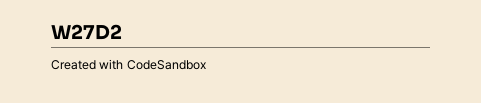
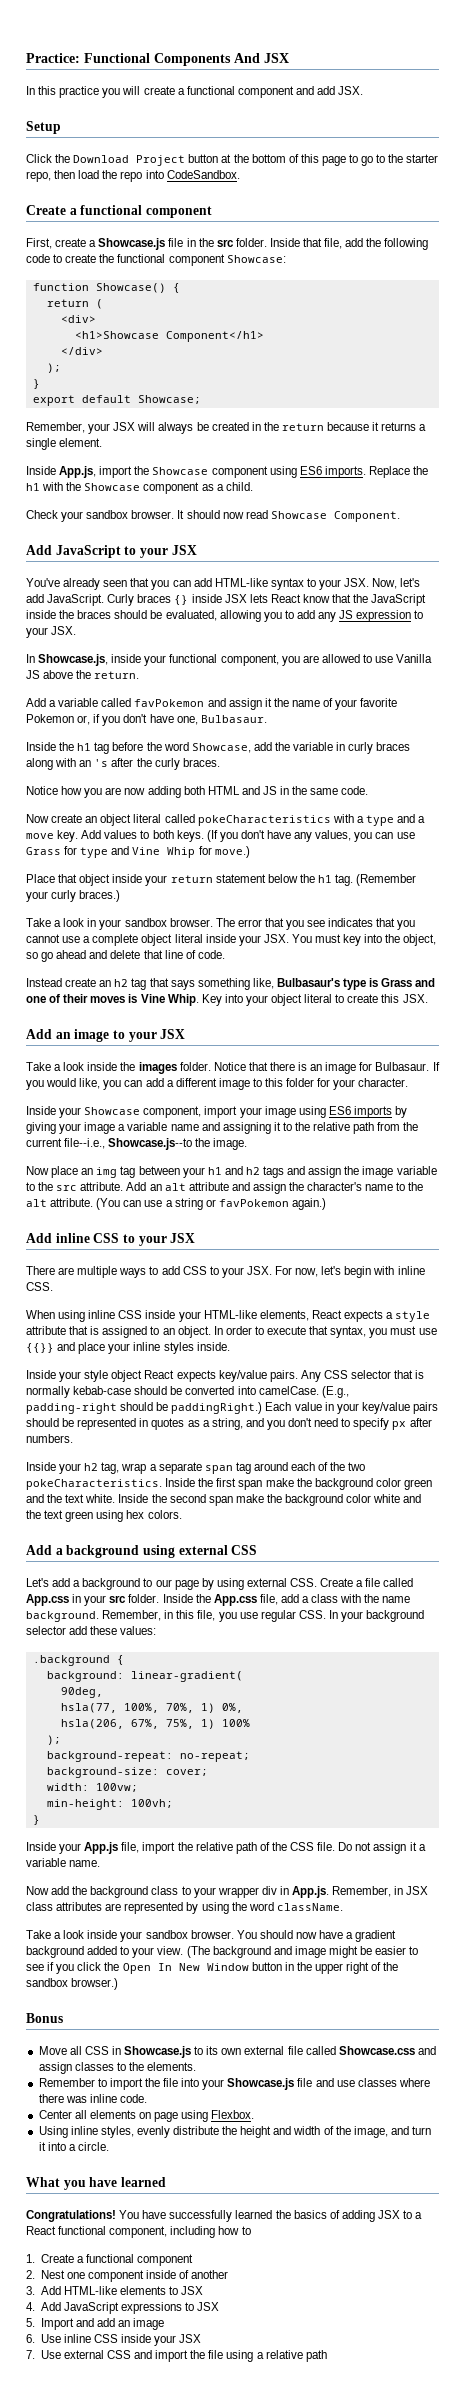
- W27D2
- Created with CodeSandbox
+ Practice: Functional Components And JSX
+ In this practice you will create a functional component and add JSX.
+ Setup
+ Click the Download Project button at the bottom of this page to go to the starter repo, then load the repo into CodeSandbox.
+ Create a functional component
+ First, create a Showcase.js file in the src folder. Inside that file, add the following code to create the functional component Showcase:
+ function Showcase() {
+ return (
+ <div>
+ <h1>Showcase Component</h1>
+ </div>
+ );
+ }
+ export default Showcase;
+ Remember, your JSX will always be created in the return because it returns a single element.
+ Inside App.js, import the Showcase component using ES6 imports. Replace the h1 with the Showcase component as a child.
+ Check your sandbox browser. It should now read Showcase Component.
+ Add JavaScript to your JSX
+ You've already seen that you can add HTML-like syntax to your JSX. Now, let's add JavaScript. Curly braces {} inside JSX lets React know that the JavaScript inside the braces should be evaluated, allowing you to add any JS expression to your JSX.
+ In Showcase.js, inside your functional component, you are allowed to use Vanilla JS above the return.
+ Add a variable called favPokemon and assign it the name of your favorite Pokemon or, if you don't have one, Bulbasaur.
+ Inside the h1 tag before the word Showcase, add the variable in curly braces along with an 's after the curly braces.
+ Notice how you are now adding both HTML and JS in the same code.
+ Now create an object literal called pokeCharacteristics with a type and a move key. Add values to both keys. (If you don't have any values, you can use Grass for type and Vine Whip for move.)
+ Place that object inside your return statement below the h1 tag. (Remember your curly braces.)
+ Take a look in your sandbox browser. The error that you see indicates that you cannot use a complete object literal inside your JSX. You must key into the object, so go ahead and delete that line of code.
+ Instead create an h2 tag that says something like, Bulbasaur's type is Grass and one of their moves is Vine Whip. Key into your object literal to create this JSX.
+ Add an image to your JSX
+ Take a look inside the images folder. Notice that there is an image for Bulbasaur. If you would like, you can add a different image to this folder for your character.
+ Inside your Showcase component, import your image using ES6 imports by giving your image a variable name and assigning it to the relative path from the current file--i.e., Showcase.js--to the image.
+ Now place an img tag between your h1 and h2 tags and assign the image variable to the src attribute. Add an alt attribute and assign the character's name to the alt attribute. (You can use a string or favPokemon again.)
+ Add inline CSS to your JSX
+ There are multiple ways to add CSS to your JSX. For now, let's begin with inline CSS.
+ When using inline CSS inside your HTML-like elements, React expects a style attribute that is assigned to an object. In order to execute that syntax, you must use {{}} and place your inline styles inside.
+ Inside your style object React expects key/value pairs. Any CSS selector that is normally kebab-case should be converted into camelCase. (E.g., padding-right should be paddingRight.) Each value in your key/value pairs should be represented in quotes as a string, and you don't need to specify px after numbers.
+ Inside your h2 tag, wrap a separate span tag around each of the two pokeCharacteristics. Inside the first span make the background color green and the text white. Inside the second span make the background color white and the text green using hex colors.
+ Add a background using external CSS
+ Let's add a background to our page by using external CSS. Create a file called App.css in your src folder. Inside the App.css file, add a class with the name background. Remember, in this file, you use regular CSS. In your background selector add these values:
+ .background {
+ background: linear-gradient(
+ 90deg,
+ hsla(77, 100%, 70%, 1) 0%,
+ hsla(206, 67%, 75%, 1) 100%
+ );
+ background-repeat: no-repeat;
+ background-size: cover;
+ width: 100vw;
+ min-height: 100vh;
+ }
+ Inside your App.js file, import the relative path of the CSS file. Do not assign it a variable name.
+ Now add the background class to your wrapper div in App.js. Remember, in JSX class attributes are represented by using the word className.
+ Take a look inside your sandbox browser. You should now have a gradient background added to your view. (The background and image might be easier to see if you click the Open In New Window button in the upper right of the sandbox browser.)
+ Bonus
+ Move all CSS in Showcase.js to its own external file called Showcase.css and assign classes to the elements.
+ Remember to import the file into your Showcase.js file and use classes where there was inline code.
+ Center all elements on page using Flexbox.
+ Using inline styles, evenly distribute the height and width of the image, and turn it into a circle.
+ What you have learned
+ Congratulations! You have successfully learned the basics of adding JSX to a React functional component, including how to
+ 1. Create a functional component
+ 2. Nest one component inside of another
+ 3. Add HTML-like elements to JSX
+ 4. Add JavaScript expressions to JSX
+ 5. Import and add an image
+ 6. Use inline CSS inside your JSX
+ 7. Use external CSS and import the file using a relative path

